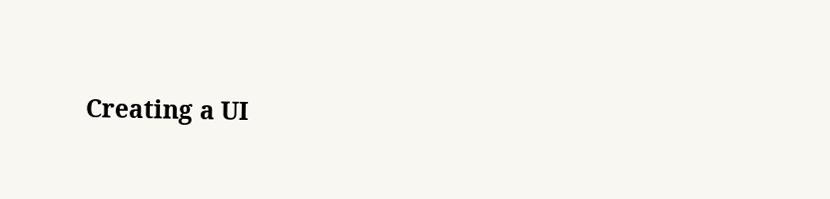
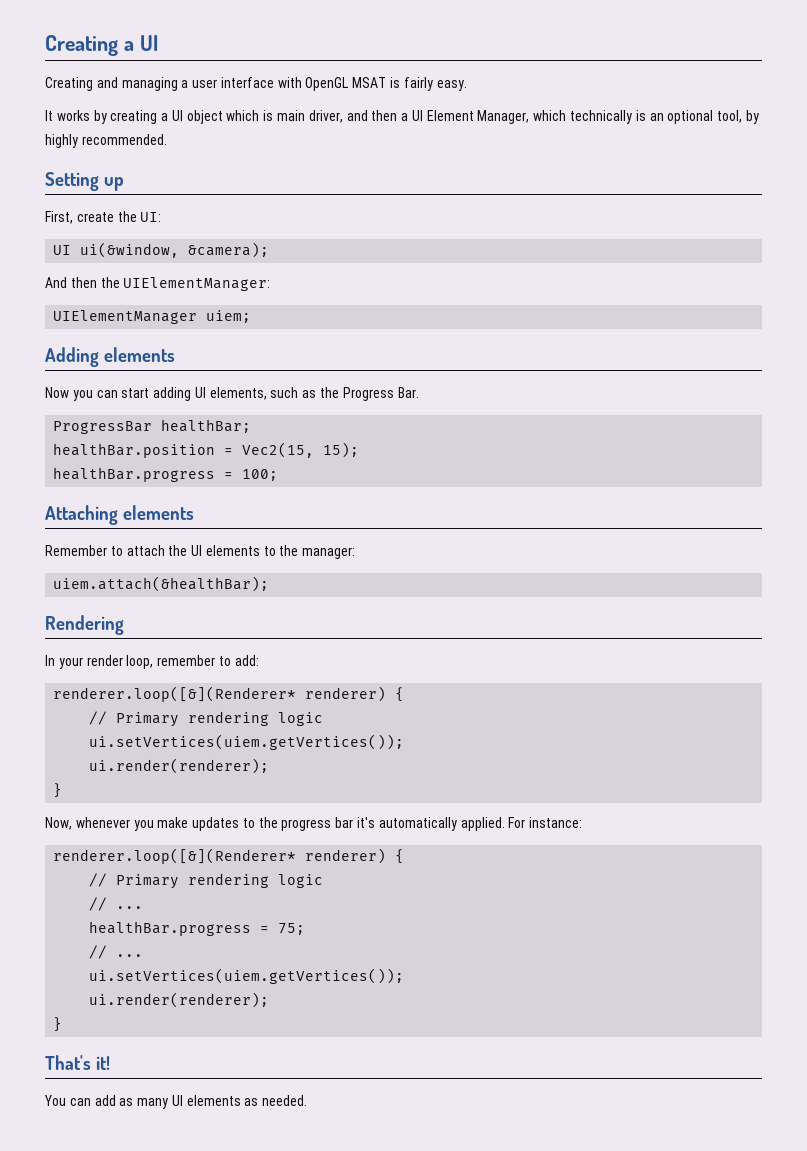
+ Creating and managing a user interface with OpenGL MSAT is fairly easy.
+ It works by creating a UI object which is main driver, and then a UI Element Manager, which technically is an optional tool, by highly recommended.
+ Setting up
+ First, create the UI:
+ UI ui(&window, &camera);
+ And then the UIElementManager:
+ UIElementManager uiem;
+ Adding elements
+ Now you can start adding UI elements, such as the Progress Bar.
+ ProgressBar healthBar;
+ healthBar.position = Vec2(15, 15);
+ healthBar.progress = 100;
+ Attaching elements
+ Remember to attach the UI elements to the manager:
+ uiem.attach(&healthBar);
+ Rendering
+ In your render loop, remember to add:
+ renderer.loop([&](Renderer* renderer) {
+ // Primary rendering logic
+ ui.setVertices(uiem.getVertices());
+ ui.render(renderer);
+ }
+ Now, whenever you make updates to the progress bar it's automatically applied. For instance:
+ renderer.loop([&](Renderer* renderer) {
+ // Primary rendering logic
+ // ...
+ healthBar.progress = 75;
+ // ...
+ ui.setVertices(uiem.getVertices());
+ ui.render(renderer);
+ }
+ That's it!
+ You can add as many UI elements as needed.

